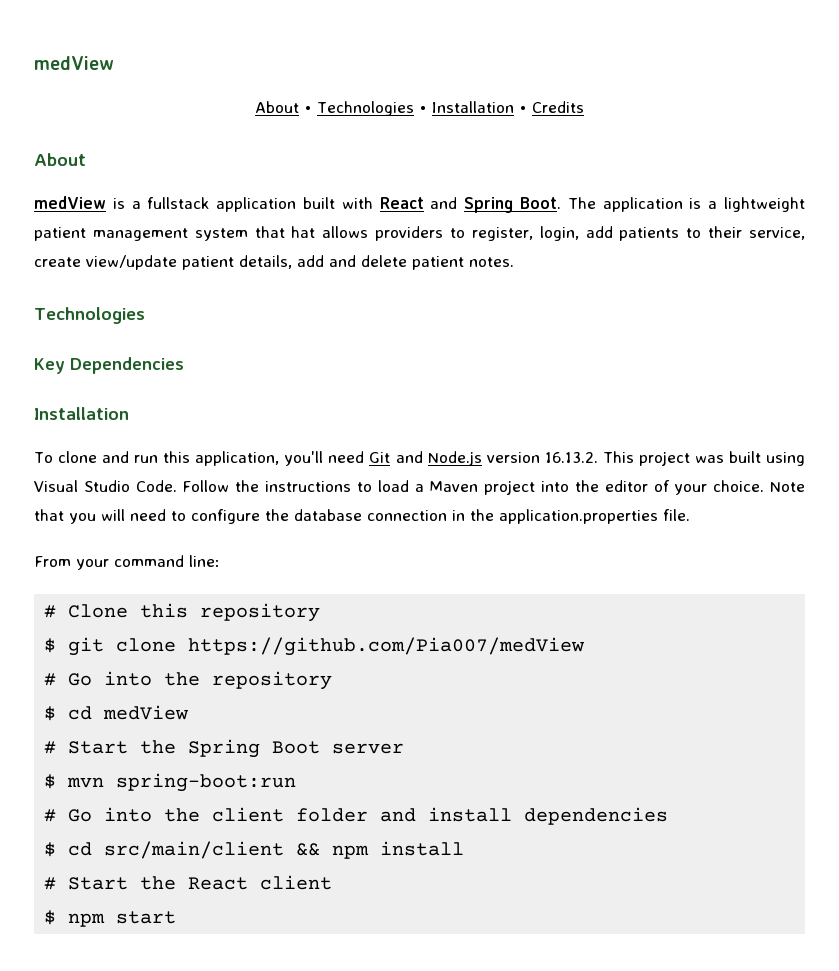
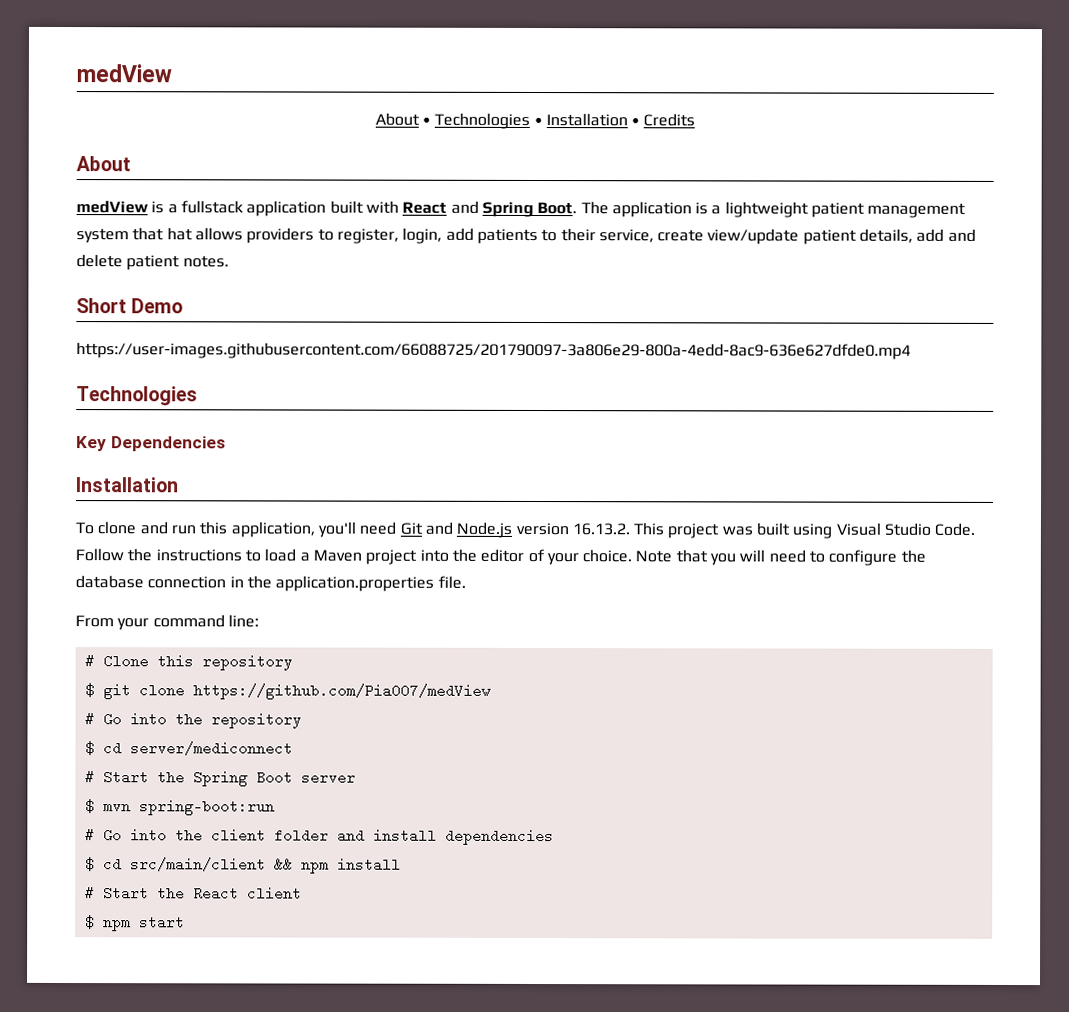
+ Short Demo
+ https://user-images.githubusercontent.com/66088725/201790097-3a806e29-800a-4edd-8ac9-636e627dfde0.mp4
- $ cd medView
+ $ cd server/mediconnect

